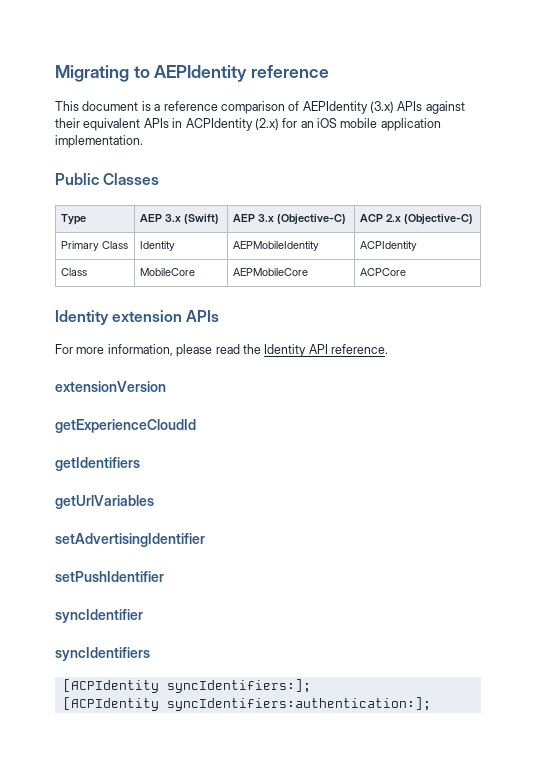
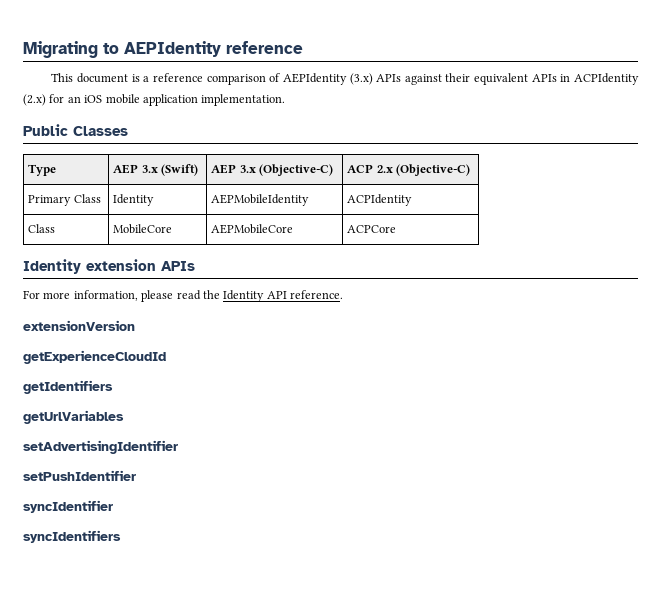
- [ACPIdentity syncIdentifiers:];
- [ACPIdentity syncIdentifiers:authentication:];

